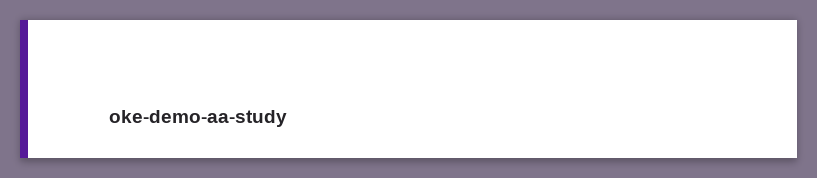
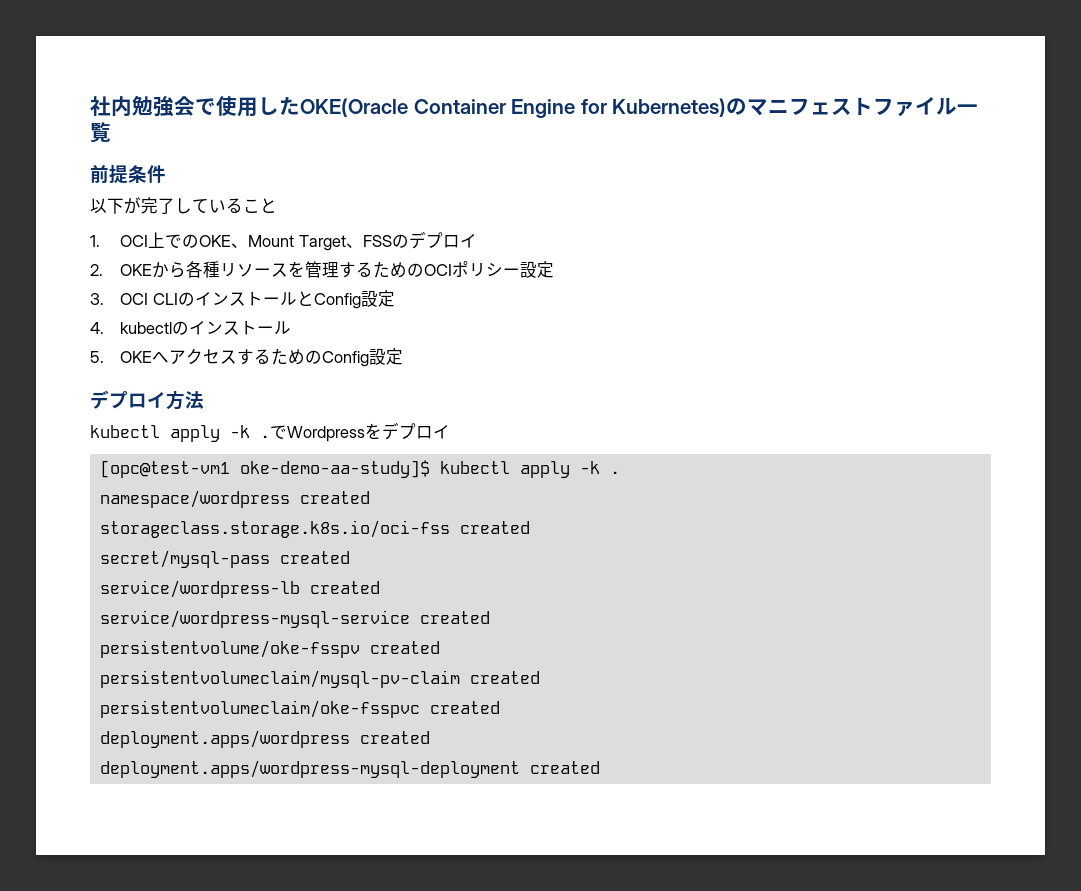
- oke-demo-aa-study
+ 社内勉強会で使用したOKE(Oracle Container Engine for Kubernetes)のマニフェストファイル一覧
+ 前提条件
+ 以下が完了していること
+ 1. OCI上でのOKE、Mount Target、FSSのデプロイ
+ 2. OKEから各種リソースを管理するためのOCIポリシー設定
+ 3. OCI CLIのインストールとConfig設定
+ 4. kubectlのインストール
+ 5. OKEへアクセスするためのConfig設定
+ デプロイ方法
+ kubectl apply -k .でWordpressをデプロイ
+ [opc@test-vm1 oke-demo-aa-study]$ kubectl apply -k .
+ namespace/wordpress created
+ storageclass.storage.k8s.io/oci-fss created
+ secret/mysql-pass created
+ service/wordpress-lb created
+ service/wordpress-mysql-service created
+ persistentvolume/oke-fsspv created
+ persistentvolumeclaim/mysql-pv-claim created
+ persistentvolumeclaim/oke-fsspvc created
+ deployment.apps/wordpress created
+ deployment.apps/wordpress-mysql-deployment created

